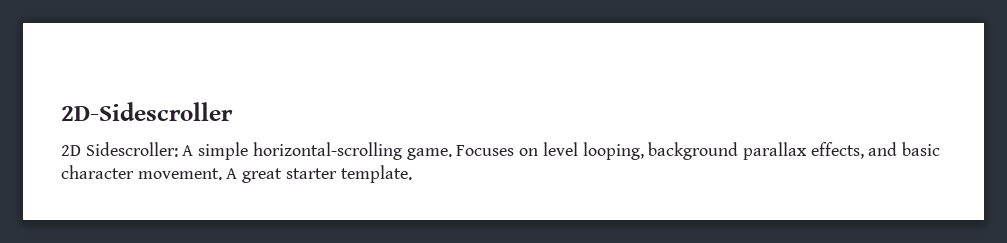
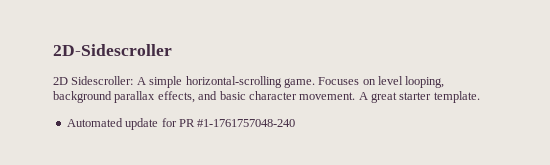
+ Automated update for PR #1-1761757048-240

